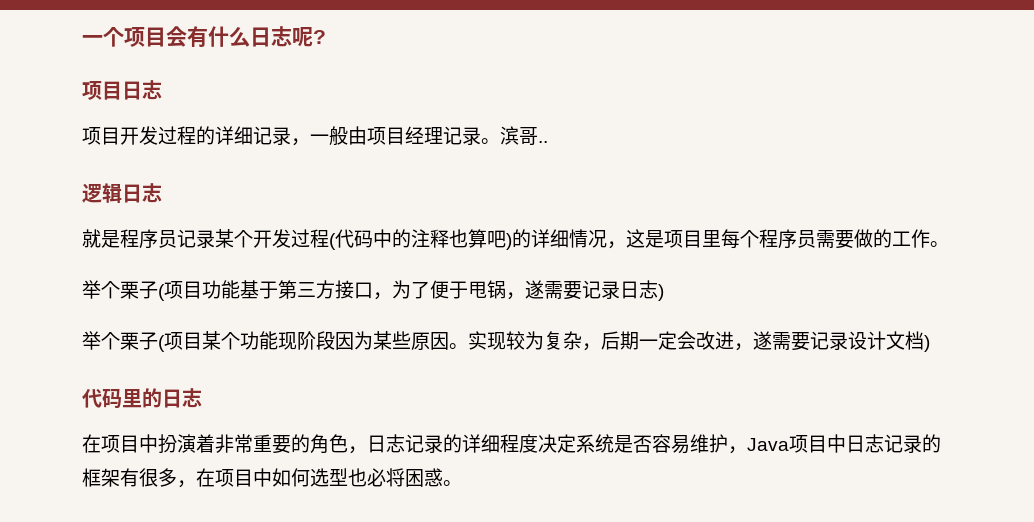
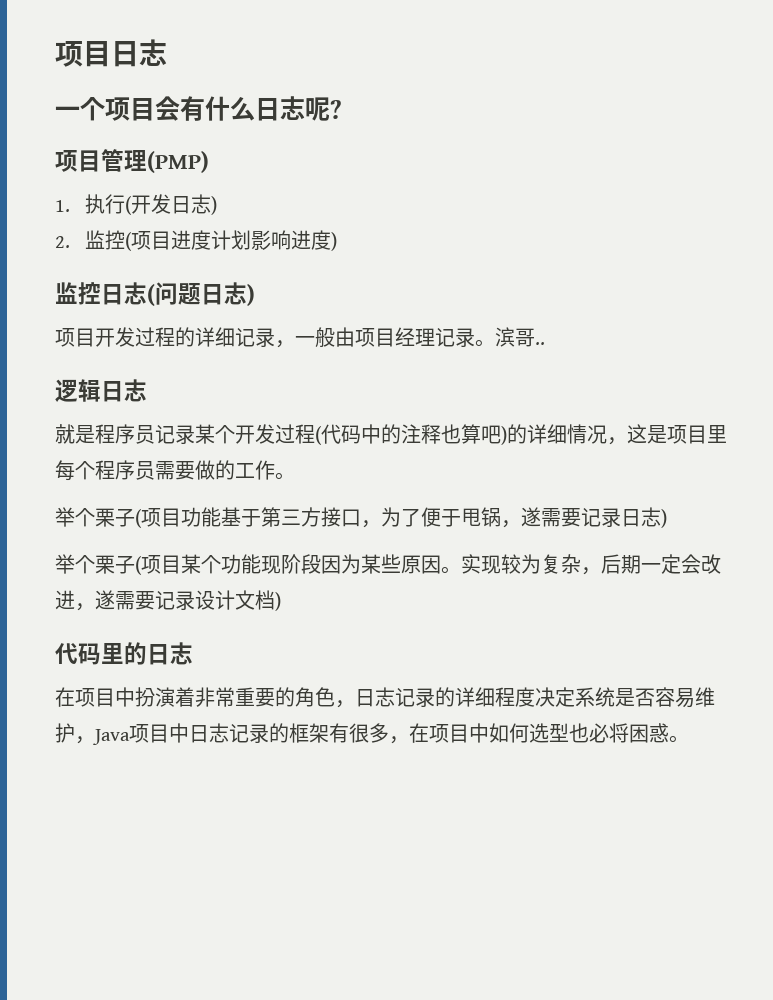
+ 项目日志
- 项目日志
+ 项目管理(PMP)
+ 1.执行(开发日志)
+ 2.监控(项目进度计划影响进度)
+ 监控日志(问题日志)

